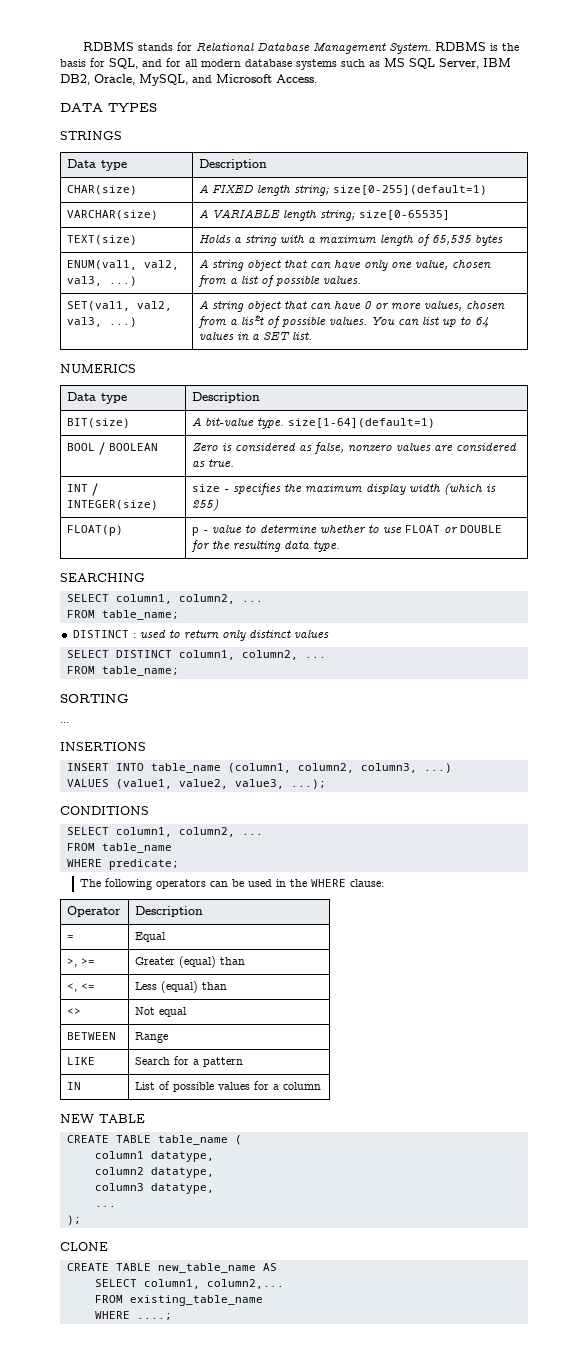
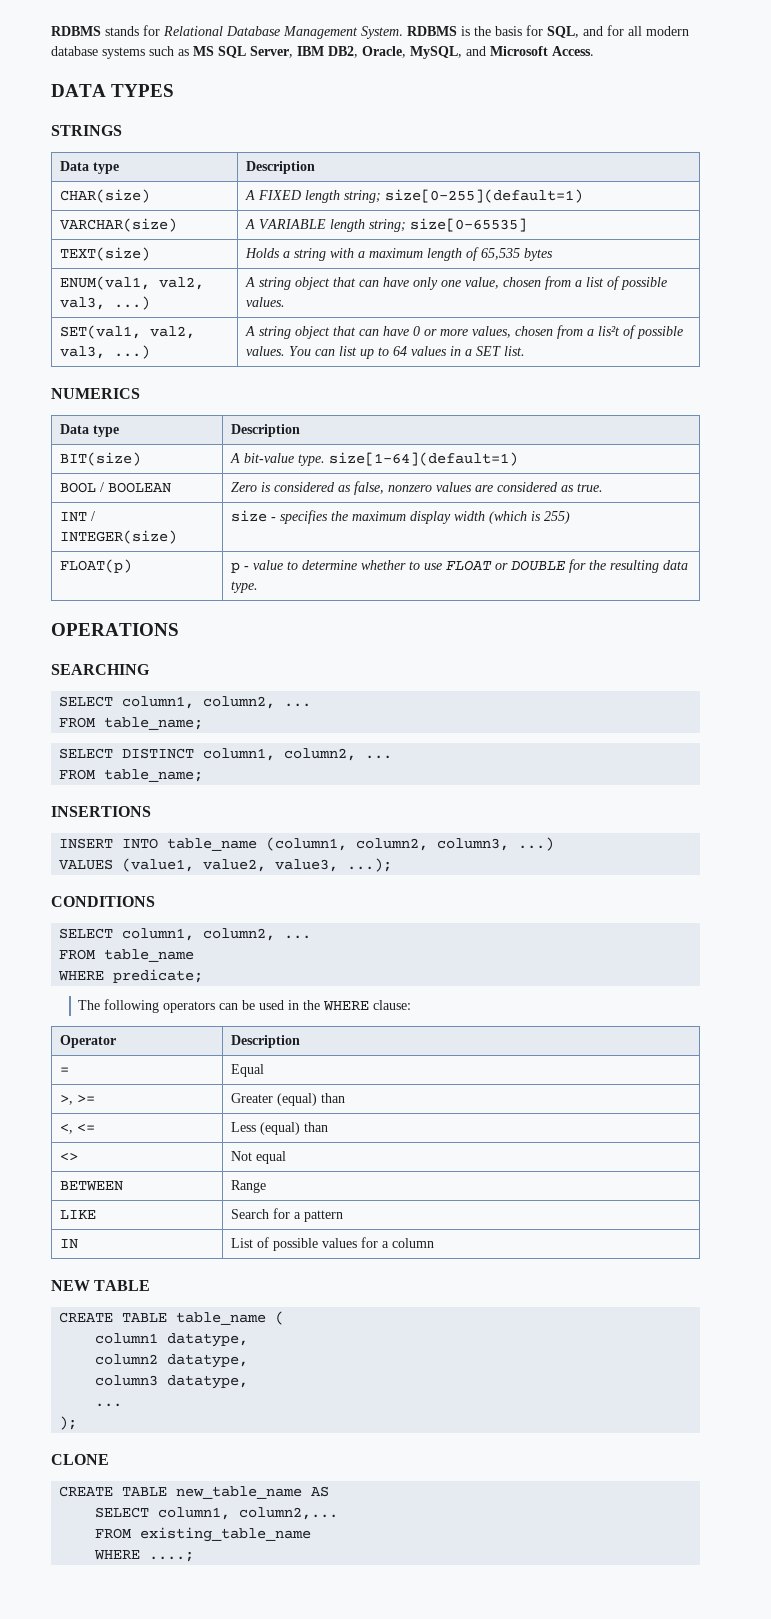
+ OPERATIONS
- DISTINCT : used to return only distinct values
- SORTING
- ...

